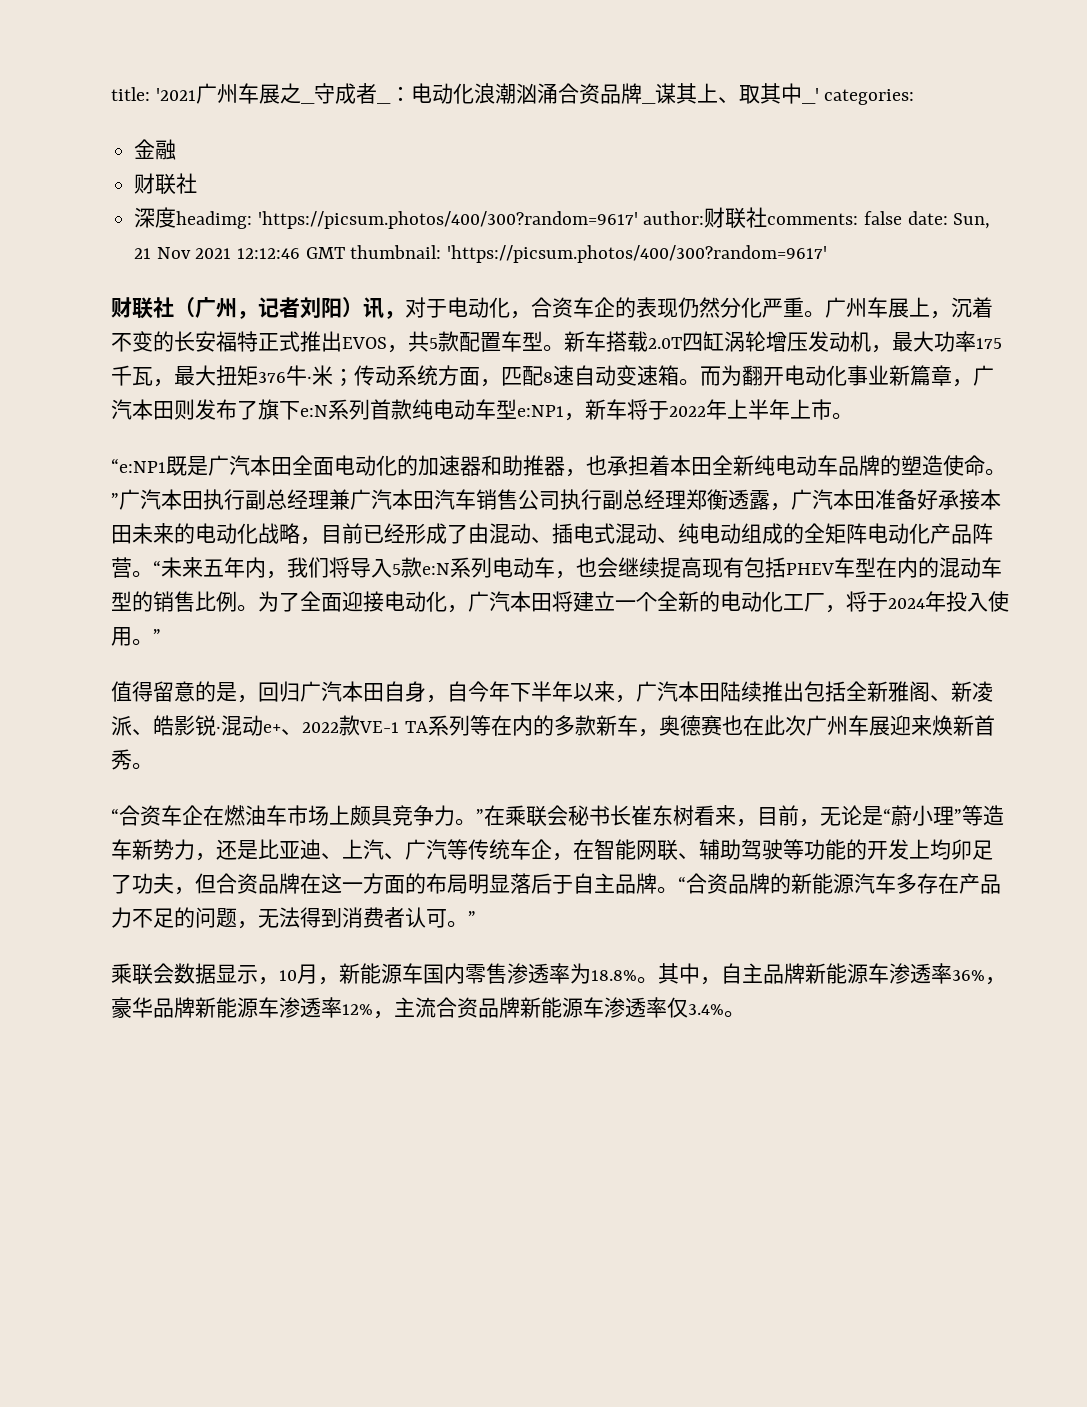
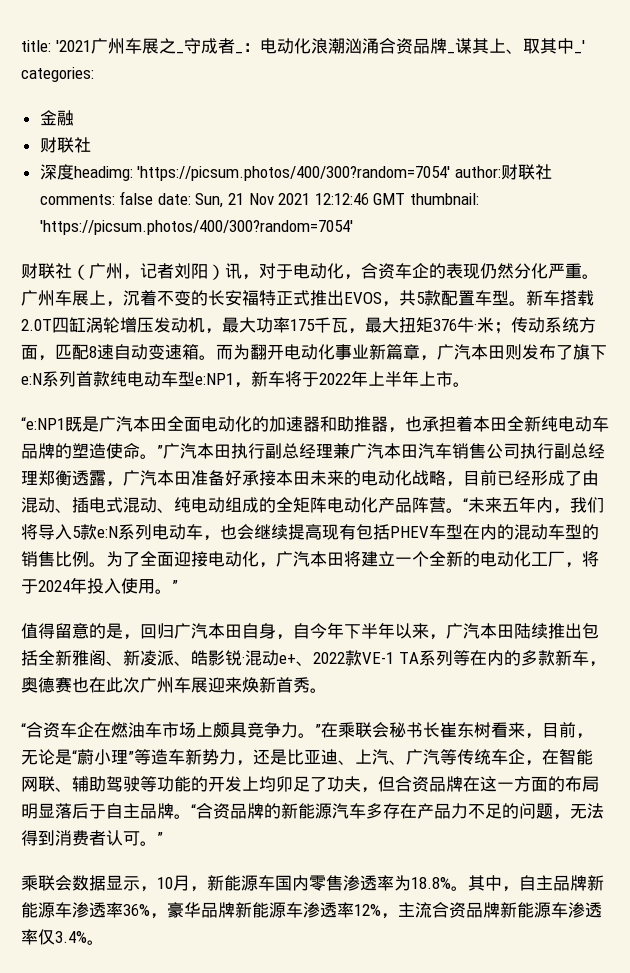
- 深度headimg: 'https://picsum.photos/400/300?random=9617' author:财联社comments: false date: Sun, 21 Nov 2021 12:12:46 GMT thumbnail: 'https://picsum.photos/400/300?random=9617'
+ 深度headimg: 'https://picsum.photos/400/300?random=7054' author:财联社comments: false date: Sun, 21 Nov 2021 12:12:46 GMT thumbnail: 'https://picsum.photos/400/300?random=7054'

